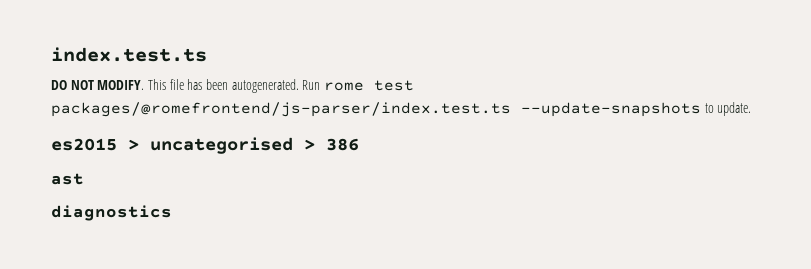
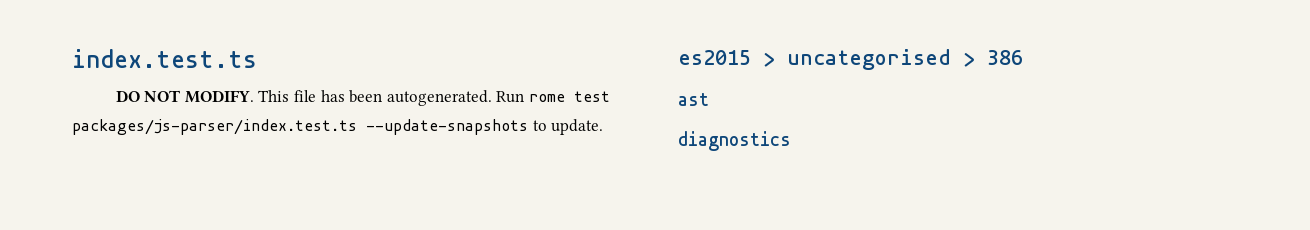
- Run rome test packages/@romefrontend/js-parser/index.test.ts --update-snapshots to update.
+ Run rome test packages/js-parser/index.test.ts --update-snapshots to update.

